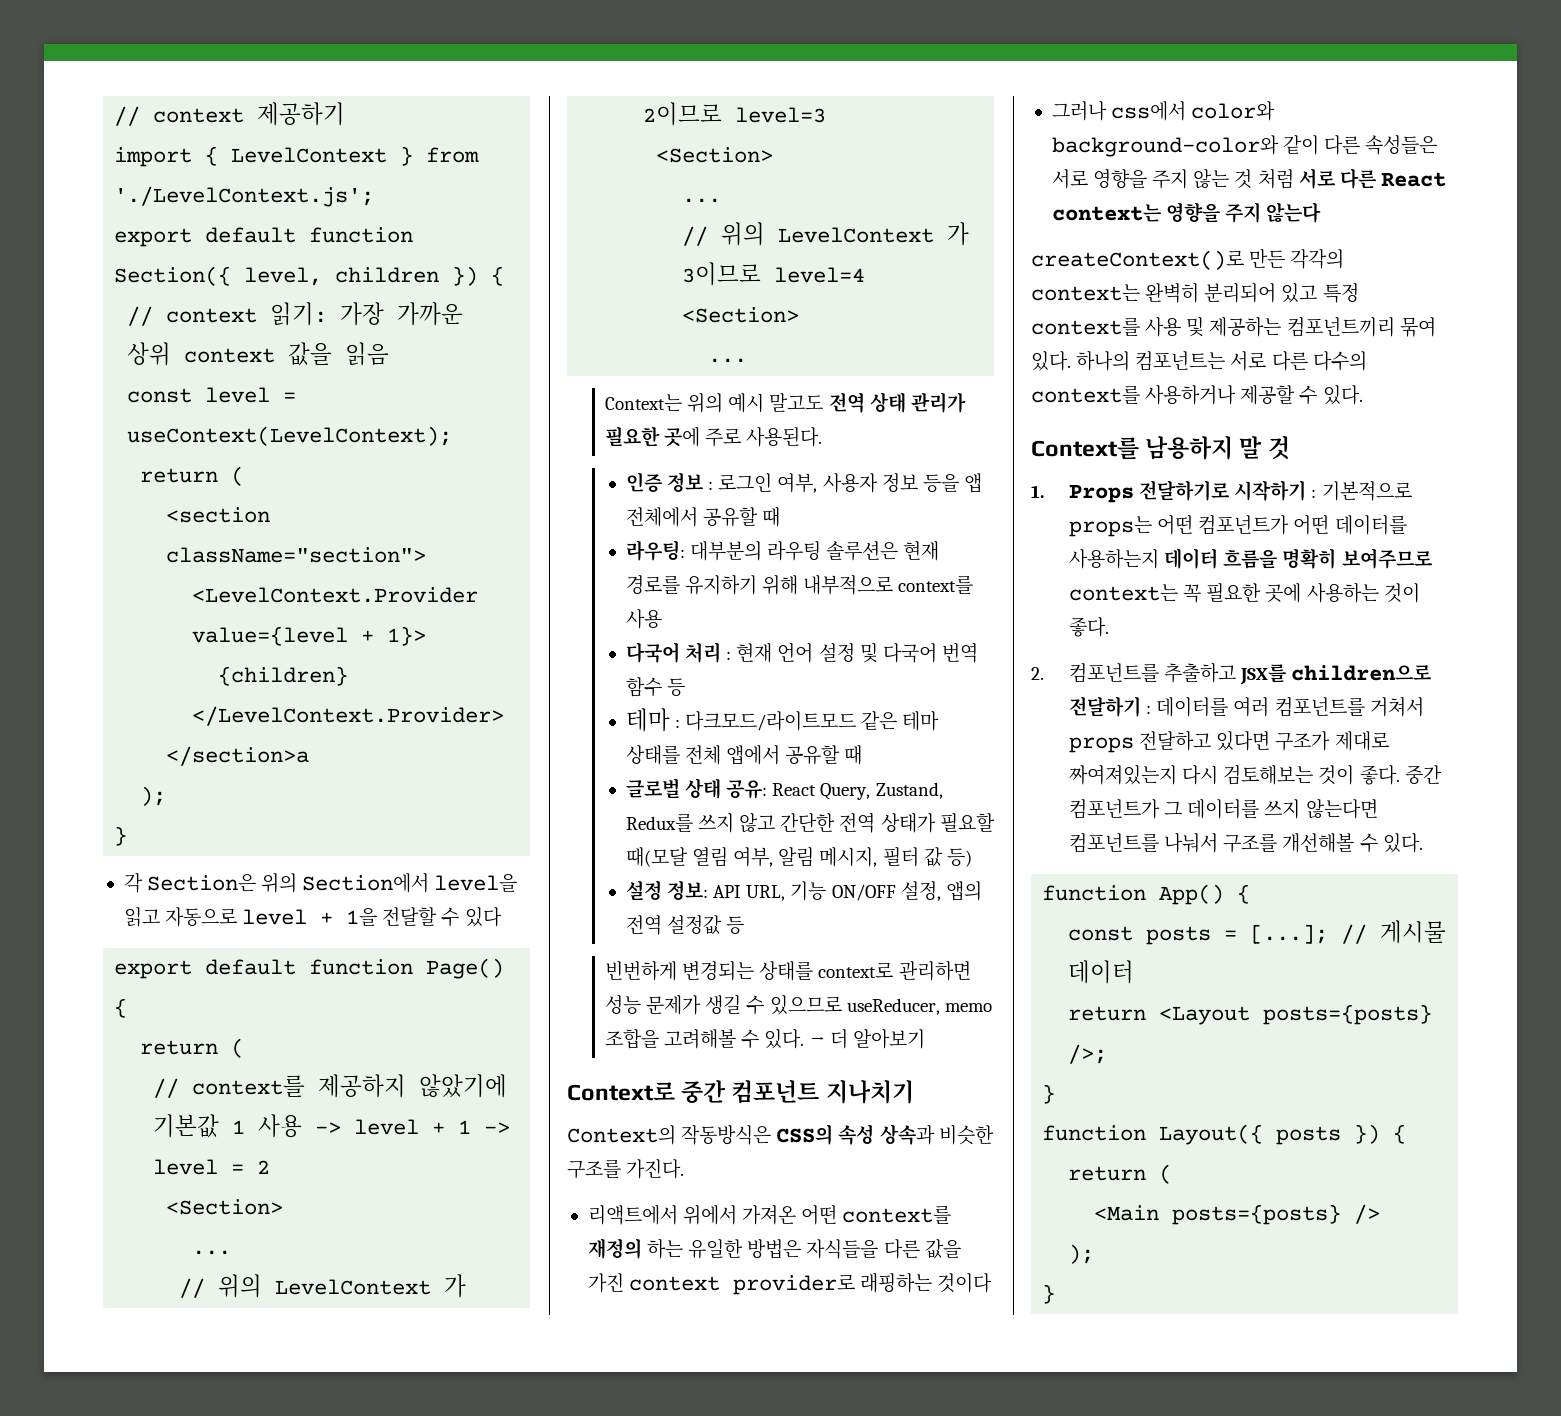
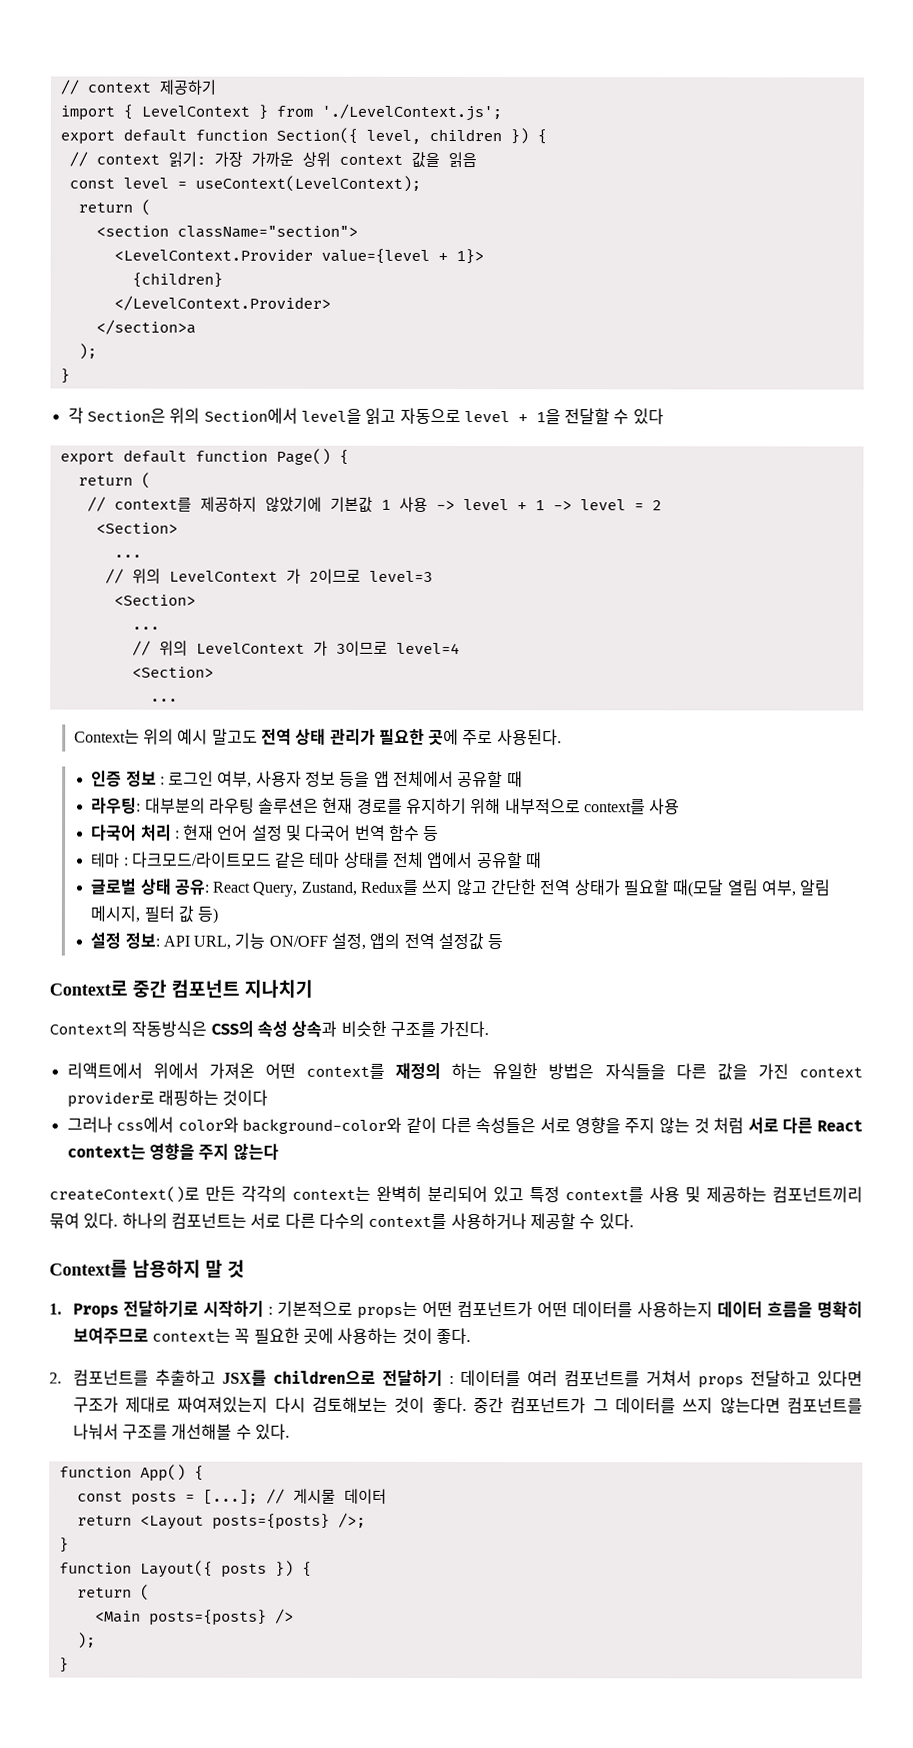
- 빈번하게 변경되는 상태를 context로 관리하면 성능 문제가 생길 수 있으므로 useReducer, memo 조합을 고려해볼 수 있다. → 더 알아보기

